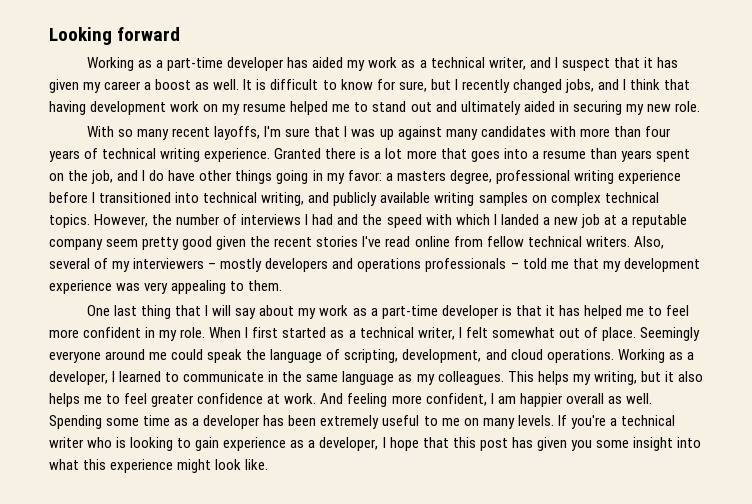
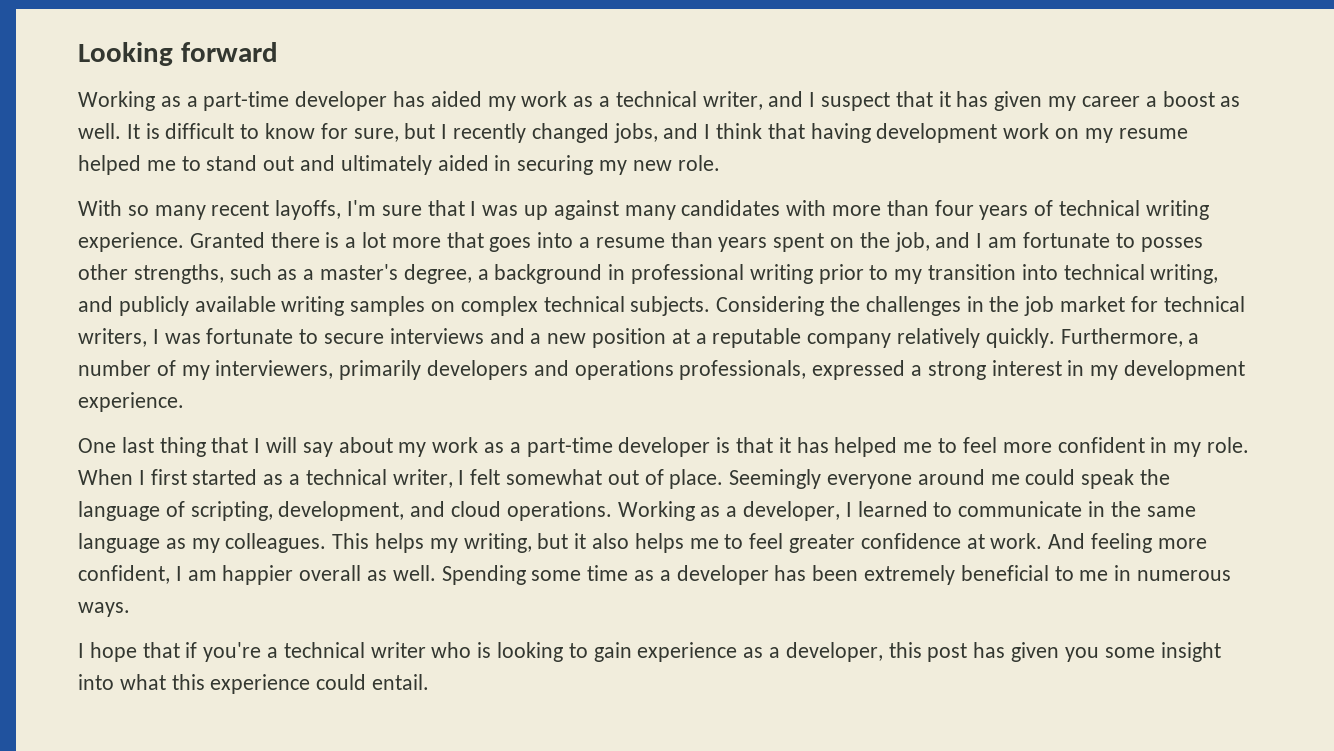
- Granted there is a lot more that goes into a resume than years spent on the job, and I do have other things going in my favor: a masters degree, professional writing experience before I transitioned into technical writing, and publicly available writing samples on complex technical topics. However, the number of interviews I had and the speed with which I landed a new job at a reputable company seem pretty good given the recent stories I've read online from fellow technical writers. Also, several of my interviewers – mostly developers and operations professionals – told me that my development experience was very appealing to them.
+ Granted there is a lot more that goes into a resume than years spent on the job, and I am fortunate to posses other strengths, such as a master's degree, a background in professional writing prior to my transition into technical writing, and publicly available writing samples on complex technical subjects. Considering the challenges in the job market for technical writers, I was fortunate to secure interviews and a new position at a reputable company relatively quickly. Furthermore, a number of my interviewers, primarily developers and operations professionals, expressed a strong interest in my development experience.
- Spending some time as a developer has been extremely useful to me on many levels. If you're a technical writer who is looking to gain experience as a developer, I hope that this post has given you some insight into what this experience might look like.
+ Spending some time as a developer has been extremely beneficial to me in numerous ways.
+ I hope that if you're a technical writer who is looking to gain experience as a developer, this post has given you some insight into what this experience could entail.

